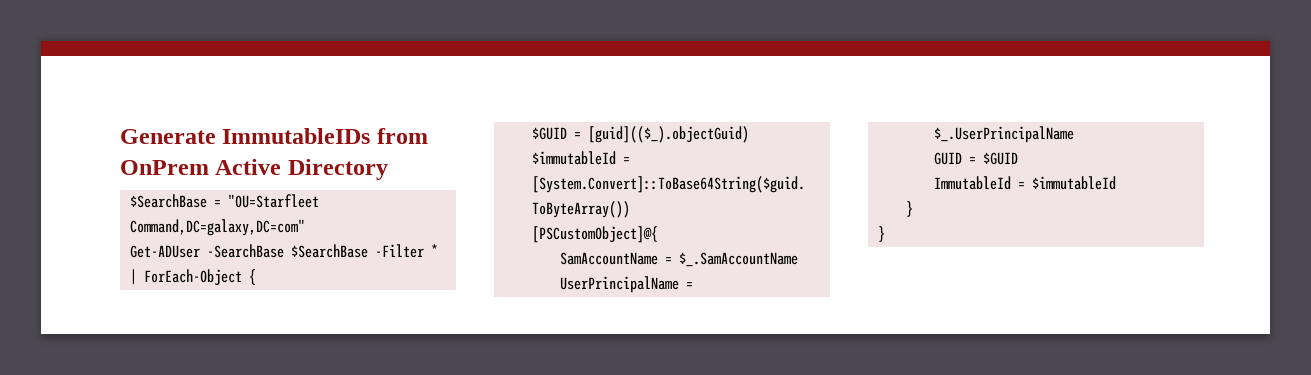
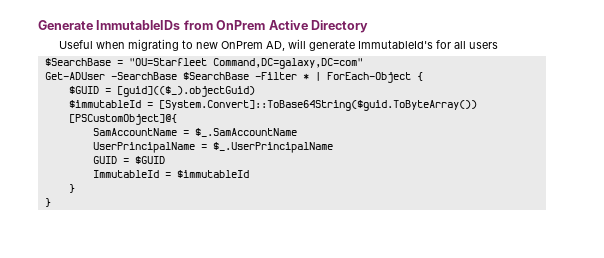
+ Useful when migrating to new OnPrem AD, will generate ImmutableId's for all users

